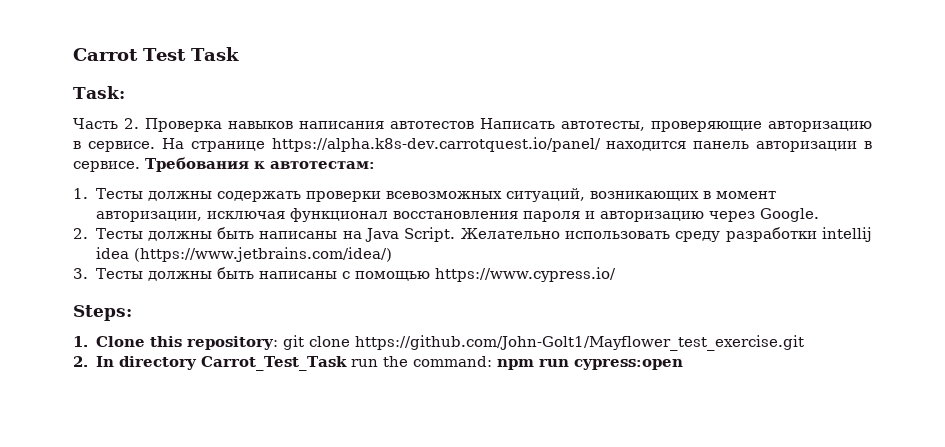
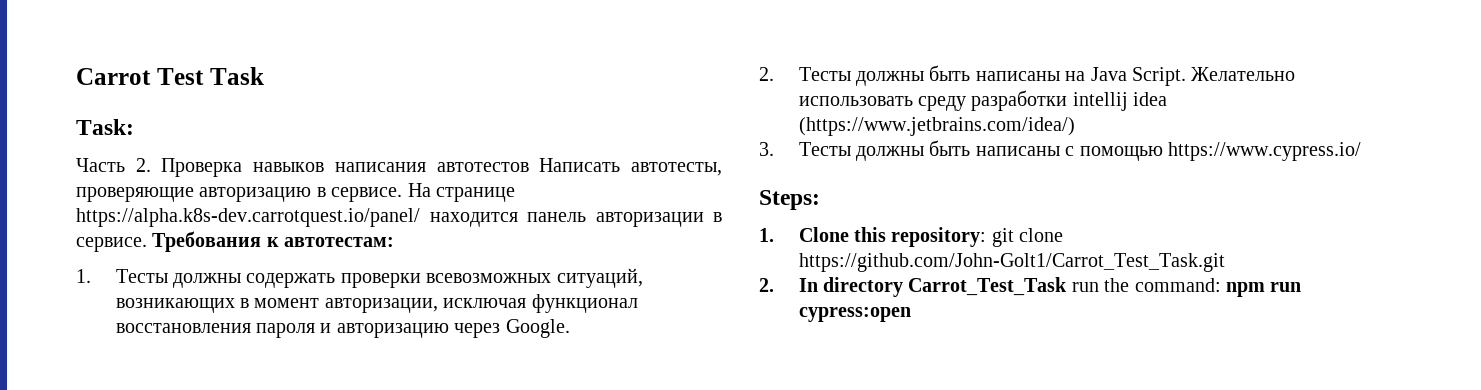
- 1. Clone this repository: git clone https://github.com/John-Golt1/Mayflower_test_exercise.git
+ 1. Clone this repository: git clone https://github.com/John-Golt1/Carrot_Test_Task.git

